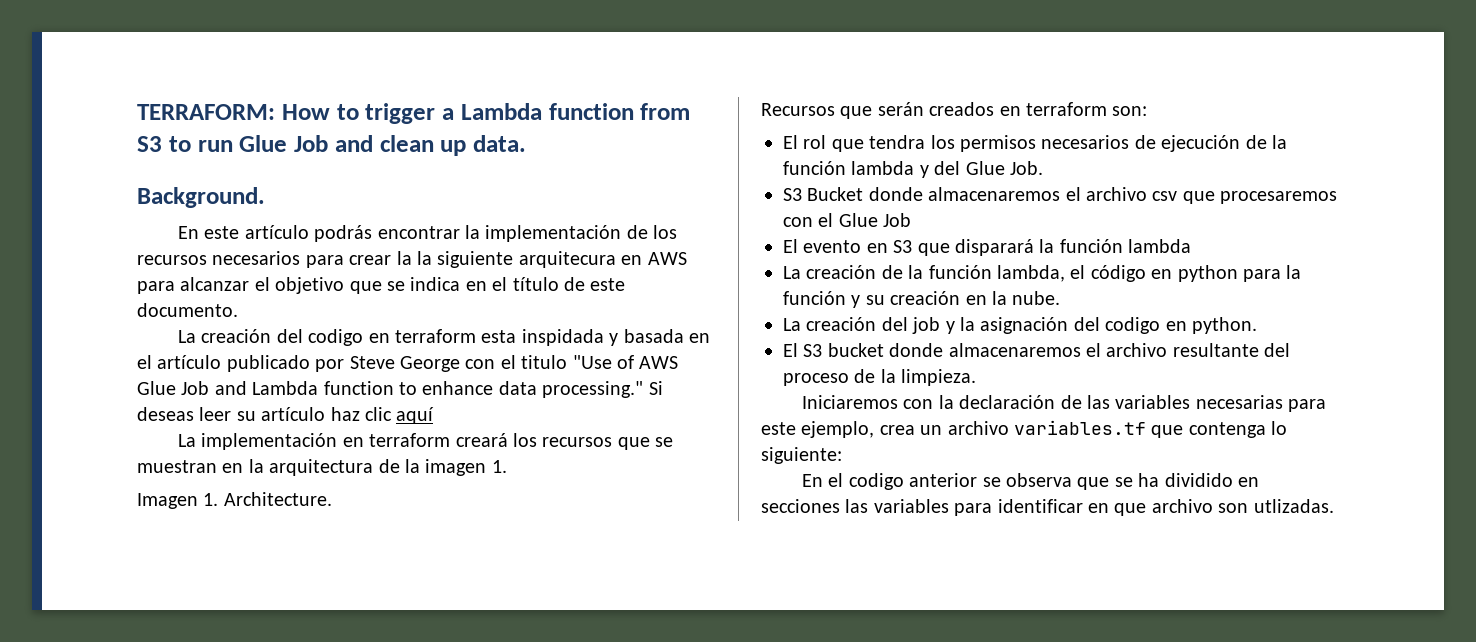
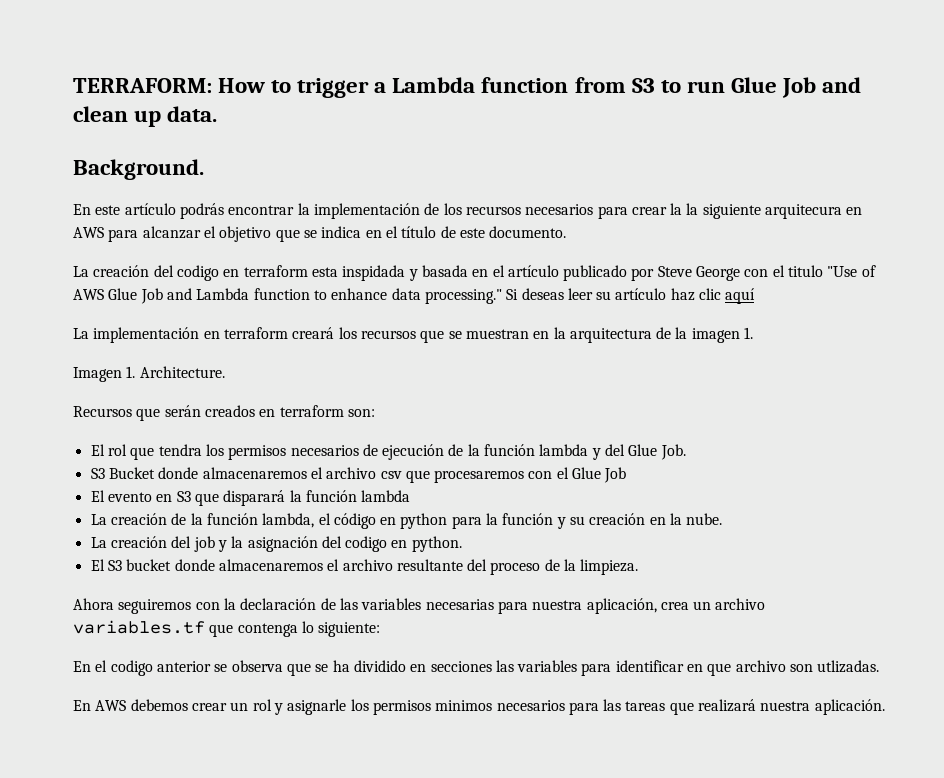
- Iniciaremos con la declaración de las variables necesarias para este ejemplo, crea un archivo variables.tf que contenga lo siguiente:
+ Ahora seguiremos con la declaración de las variables necesarias para nuestra aplicación, crea un archivo variables.tf que contenga lo siguiente:
+ En AWS debemos crear un rol y asignarle los permisos minimos necesarios para las tareas que realizará nuestra aplicación.

